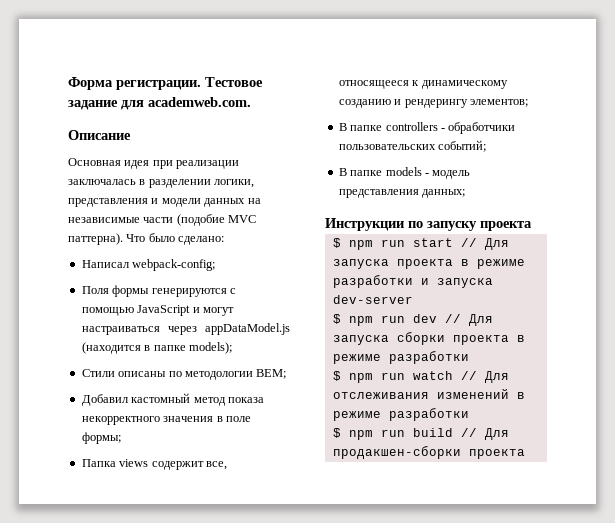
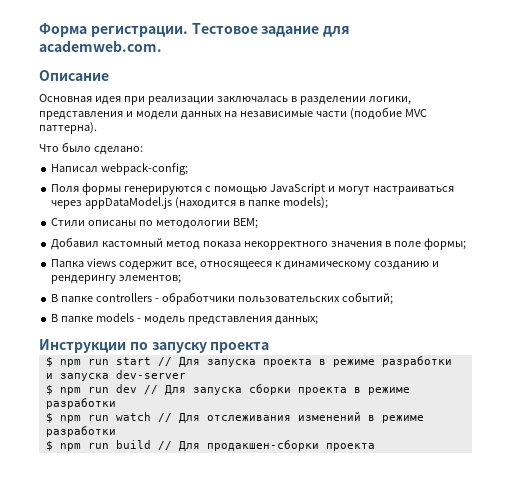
- Основная идея при реализации заключалась в разделении логики, представления и модели данных на независимые части (подобие MVC паттерна). Что было сделано:
+ Основная идея при реализации заключалась в разделении логики, представления и модели данных на независимые части (подобие MVC паттерна).
+ Что было сделано:

